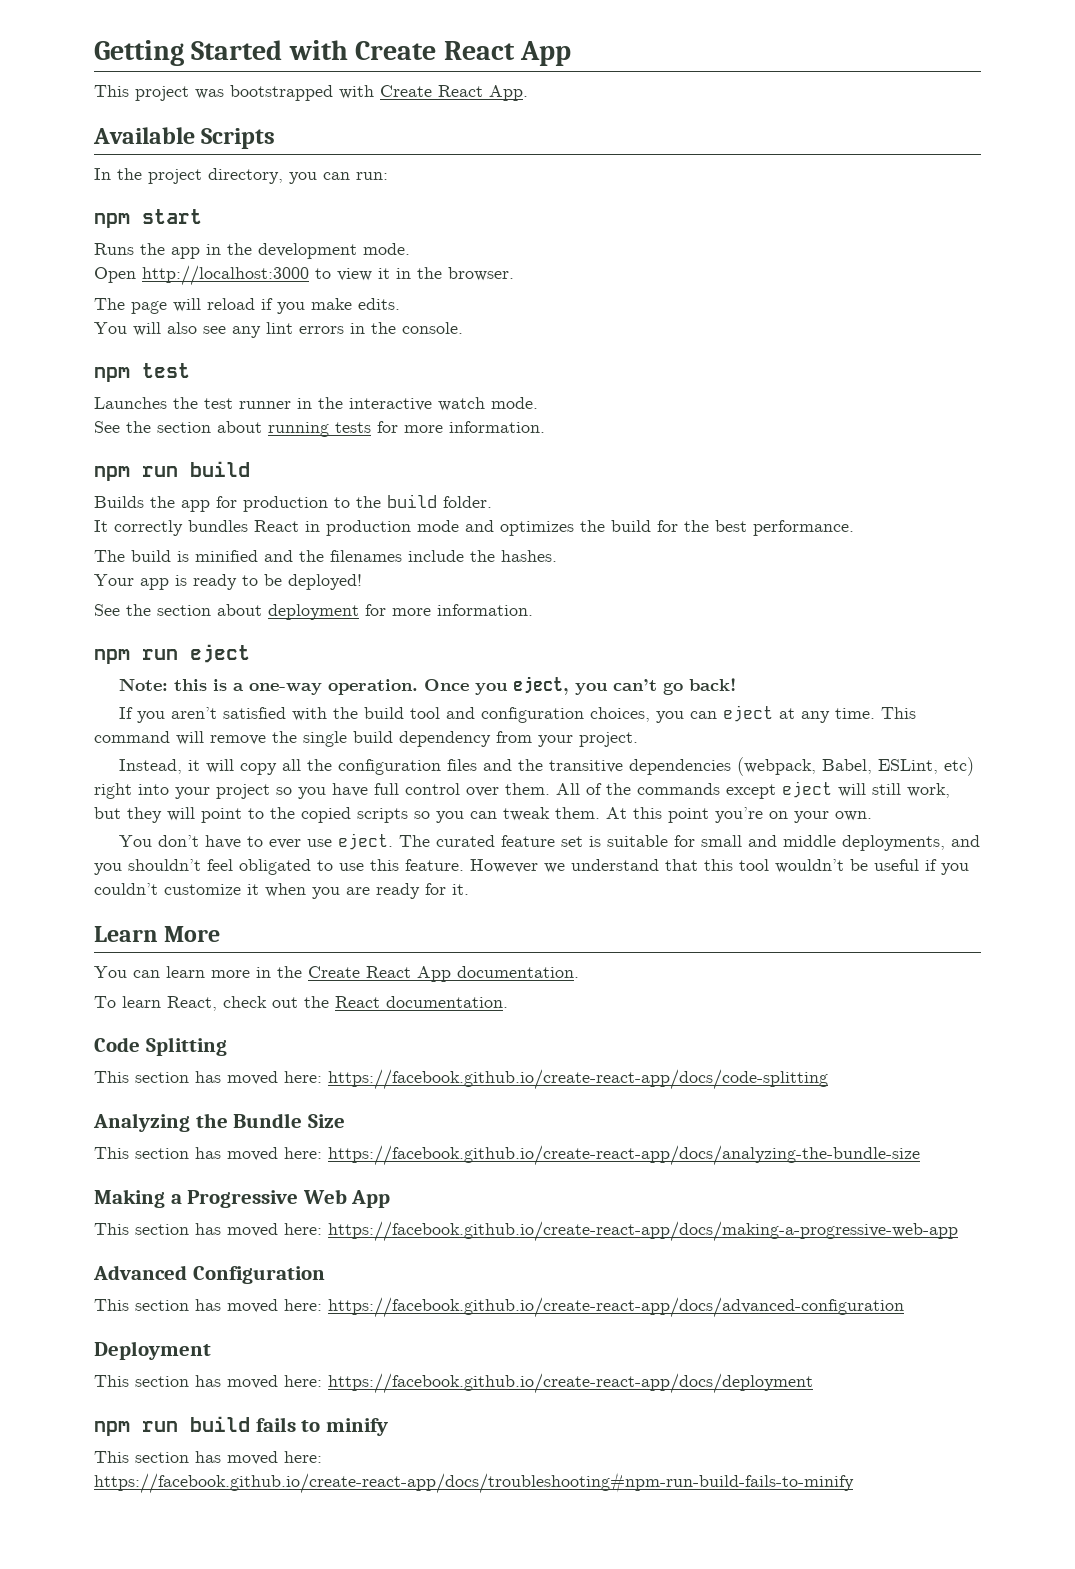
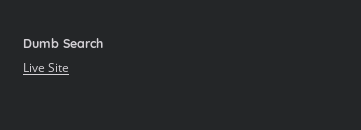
- Getting Started with Create React App
- This project was bootstrapped with Create React App.
- Available Scripts
- In the project directory, you can run:
- npm start
- Runs the app in the development mode.
- Open http://localhost:3000 to view it in the browser.
- The page will reload if you make edits.
- You will also see any lint errors in the console.
- npm test
- Launches the test runner in the interactive watch mode.
- See the section about running tests for more information.
- npm run build
- Builds the app for production to the build folder.
- It correctly bundles React in production mode and optimizes the build for the best performance.
- The build is minified and the filenames include the hashes.
- Your app is ready to be deployed!
- See the section about deployment for more information.
- npm run eject
- Note: this is a one-way operation. Once you eject, you can’t go back!
- If you aren’t satisfied with the build tool and configuration choices, you can eject at any time. This command will remove the single build dependency from your project.
- Instead, it will copy all the configuration files and the transitive dependencies (webpack, Babel, ESLint, etc) right into your project so you have full control over them. All of the commands except eject will still work, but they will point to the copied scripts so you can tweak them. At this point you’re on your own.
- You don’t have to ever use eject. The curated feature set is suitable for small and middle deployments, and you shouldn’t feel obligated to use this feature. However we understand that this tool wouldn’t be useful if you couldn’t customize it when you are ready for it.
- Learn More
- You can learn more in the Create React App documentation.
- To learn React, check out the React documentation.
- Code Splitting
- This section has moved here: https://facebook.github.io/create-react-app/docs/code-splitting
- Analyzing the Bundle Size
- This section has moved here: https://facebook.github.io/create-react-app/docs/analyzing-the-bundle-size
- Making a Progressive Web App
- This section has moved here: https://facebook.github.io/create-react-app/docs/making-a-progressive-web-app
- Advanced Configuration
- This section has moved here: https://facebook.github.io/create-react-app/docs/advanced-configuration
- Deployment
- This section has moved here: https://facebook.github.io/create-react-app/docs/deployment
- npm run build fails to minify
- This section has moved here: https://facebook.github.io/create-react-app/docs/troubleshooting#npm-run-build-fails-to-minify
+ Dumb Search
+ Live Site

